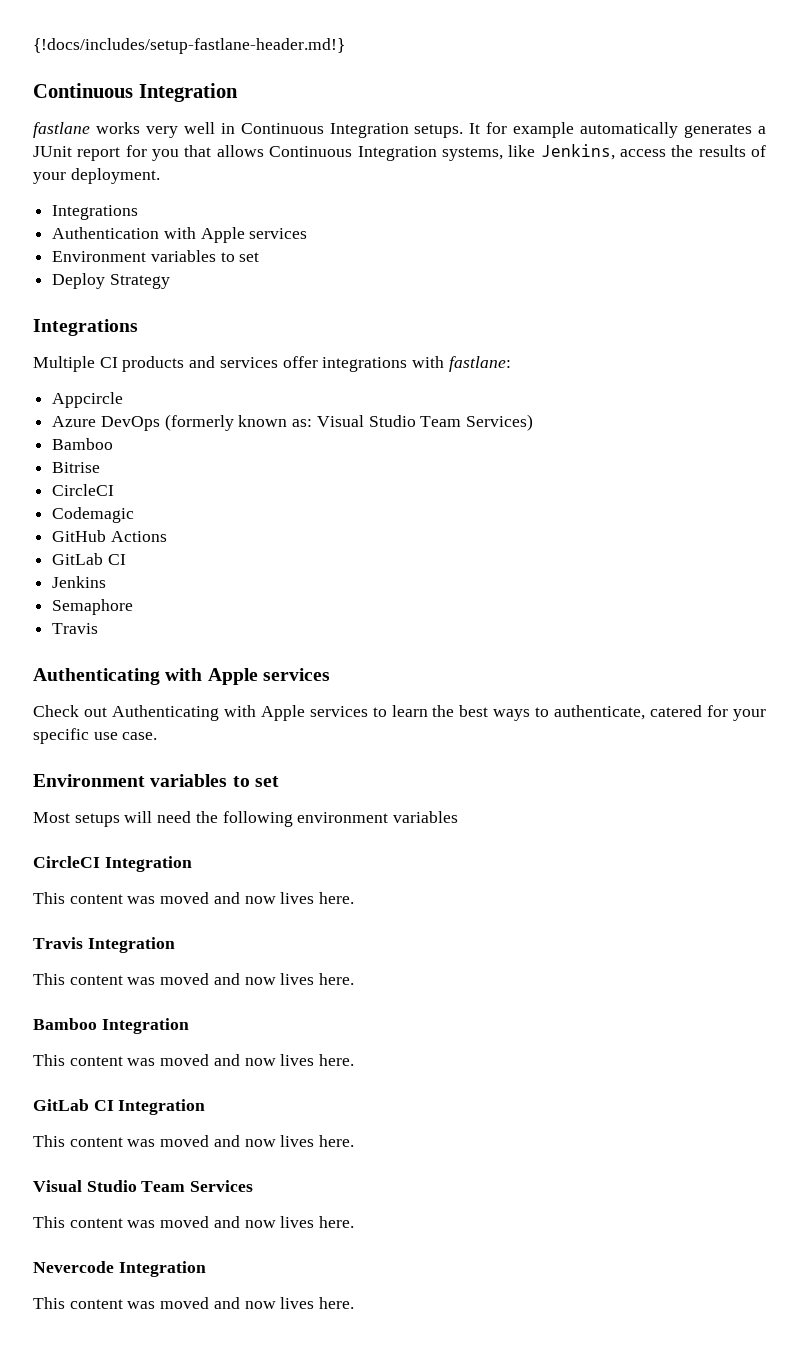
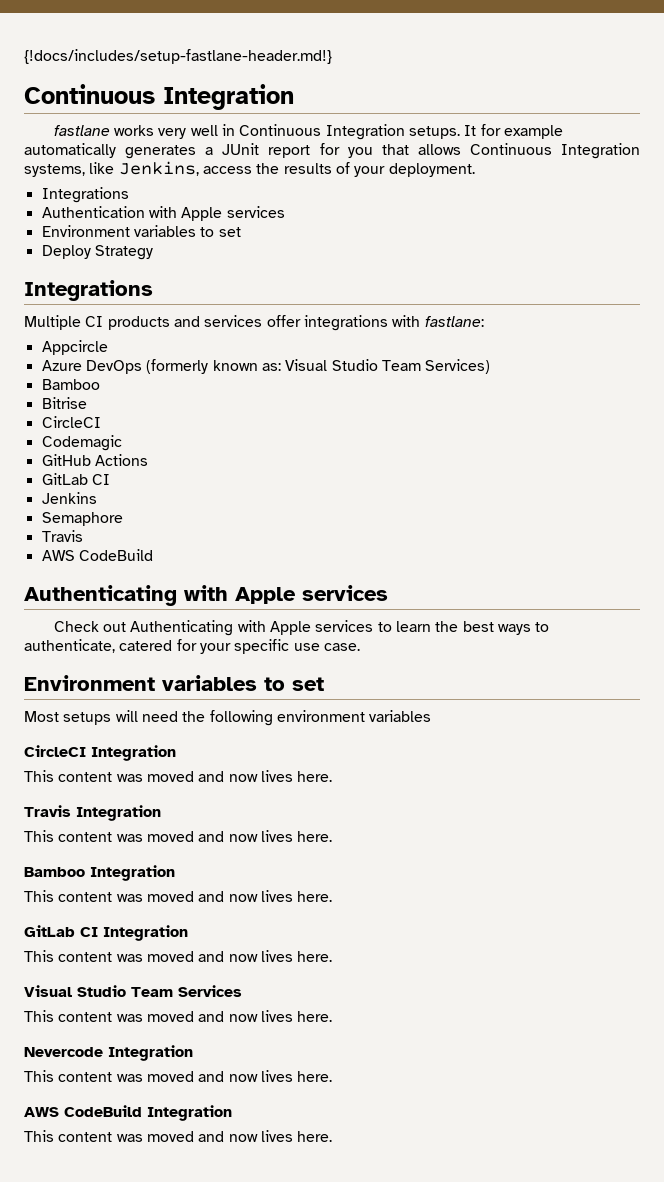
  Semaphore
  Travis
+ AWS CodeBuild
+ AWS CodeBuild Integration
+ This content was moved and now lives here.

